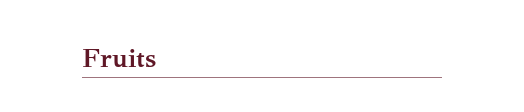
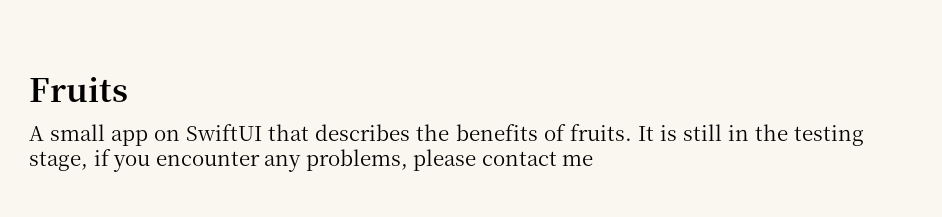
+ A small app on SwiftUI that describes the benefits of fruits. It is still in the testing stage, if you encounter any problems, please contact me

